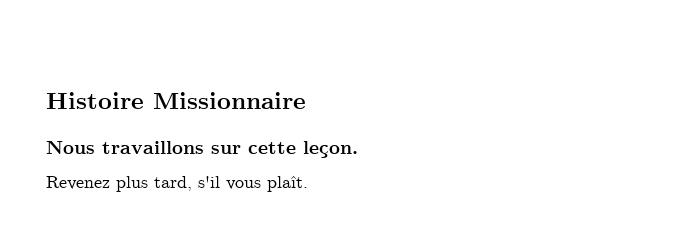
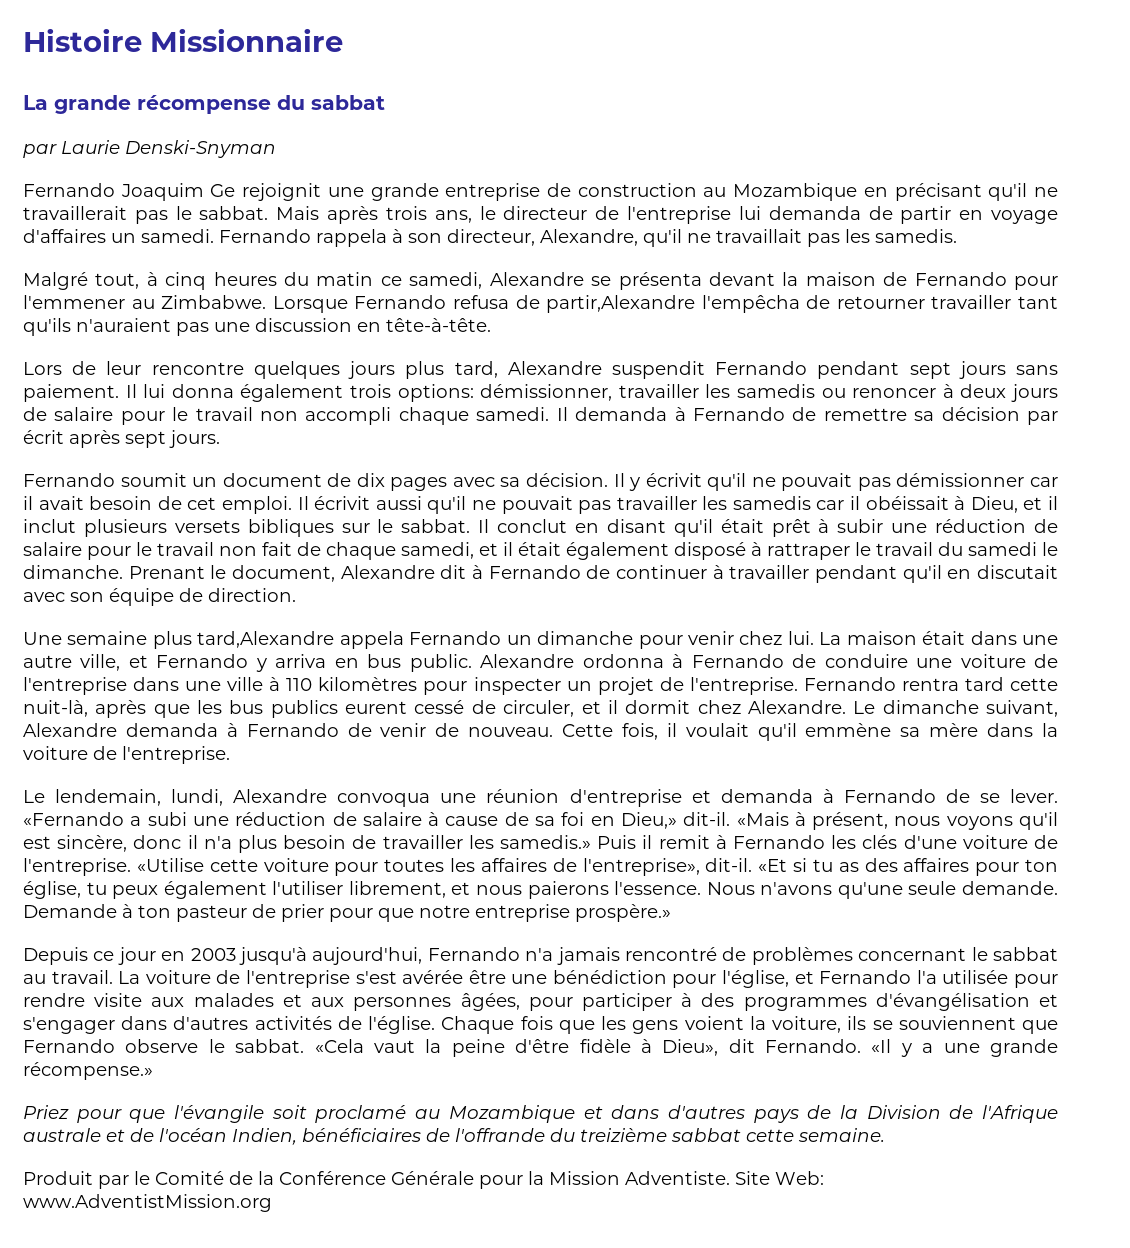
- Nous travaillons sur cette leçon.
- Revenez plus tard, s'il vous plaît.
+ La grande récompense du sabbat
+ par Laurie Denski-Snyman
+ Fernando Joaquim Ge rejoignit une grande entreprise de construction au Mozambique en précisant qu'il ne travaillerait pas le sabbat. Mais après trois ans, le directeur de l'entreprise lui demanda de partir en voyage d'affaires un samedi. Fernando rappela à son directeur, Alexandre, qu'il ne travaillait pas les samedis.
+ Malgré tout, à cinq heures du matin ce samedi, Alexandre se présenta devant la maison de Fernando pour l'emmener au Zimbabwe. Lorsque Fernando refusa de partir,Alexandre l'empêcha de retourner travailler tant qu'ils n'auraient pas une discussion en tête-à-tête.
+ Lors de leur rencontre quelques jours plus tard, Alexandre suspendit Fernando pendant sept jours sans paiement. Il lui donna également trois options: démissionner, travailler les samedis ou renoncer à deux jours de salaire pour le travail non accompli chaque samedi. Il demanda à Fernando de remettre sa décision par écrit après sept jours.
+ Fernando soumit un document de dix pages avec sa décision. Il y écrivit qu'il ne pouvait pas démissionner car il avait besoin de cet emploi. Il écrivit aussi qu'il ne pouvait pas travailler les samedis car il obéissait à Dieu, et il inclut plusieurs versets bibliques sur le sabbat. Il conclut en disant qu'il était prêt à subir une réduction de salaire pour le travail non fait de chaque samedi, et il était également disposé à rattraper le travail du samedi le dimanche. Prenant le document, Alexandre dit à Fernando de continuer à travailler pendant qu'il en discutait avec son équipe de direction.
+ Une semaine plus tard,Alexandre appela Fernando un dimanche pour venir chez lui. La maison était dans une autre ville, et Fernando y arriva en bus public. Alexandre ordonna à Fernando de conduire une voiture de l'entreprise dans une ville à 110 kilomètres pour inspecter un projet de l'entreprise. Fernando rentra tard cette nuit-là, après que les bus publics eurent cessé de circuler, et il dormit chez Alexandre. Le dimanche suivant, Alexandre demanda à Fernando de venir de nouveau. Cette fois, il voulait qu'il emmène sa mère dans la voiture de l'entreprise.
+ Le lendemain, lundi, Alexandre convoqua une réunion d'entreprise et demanda à Fernando de se lever. «Fernando a subi une réduction de salaire à cause de sa foi en Dieu,» dit-il. «Mais à présent, nous voyons qu'il est sincère, donc il n'a plus besoin de travailler les samedis.» Puis il remit à Fernando les clés d'une voiture de l'entreprise. «Utilise cette voiture pour toutes les affaires de l'entreprise», dit-il. «Et si tu as des affaires pour ton église, tu peux également l'utiliser librement, et nous paierons l'essence. Nous n'avons qu'une seule demande. Demande à ton pasteur de prier pour que notre entreprise prospère.»
+ Depuis ce jour en 2003 jusqu'à aujourd'hui, Fernando n'a jamais rencontré de problèmes concernant le sabbat au travail. La voiture de l'entreprise s'est avérée être une bénédiction pour l'église, et Fernando l'a utilisée pour rendre visite aux malades et aux personnes âgées, pour participer à des programmes d'évangélisation et s'engager dans d'autres activités de l'église. Chaque fois que les gens voient la voiture, ils se souviennent que Fernando observe le sabbat. «Cela vaut la peine d'être fidèle à Dieu», dit Fernando. «Il y a une grande récompense.»
+ Priez pour que l'évangile soit proclamé au Mozambique et dans d'autres pays de la Division de l'Afrique australe et de l'océan Indien, bénéficiaires de l'offrande du treizième sabbat cette semaine.
+ Produit par le Comité de la Conférence Générale pour la Mission Adventiste. Site Web: www.AdventistMission.org

